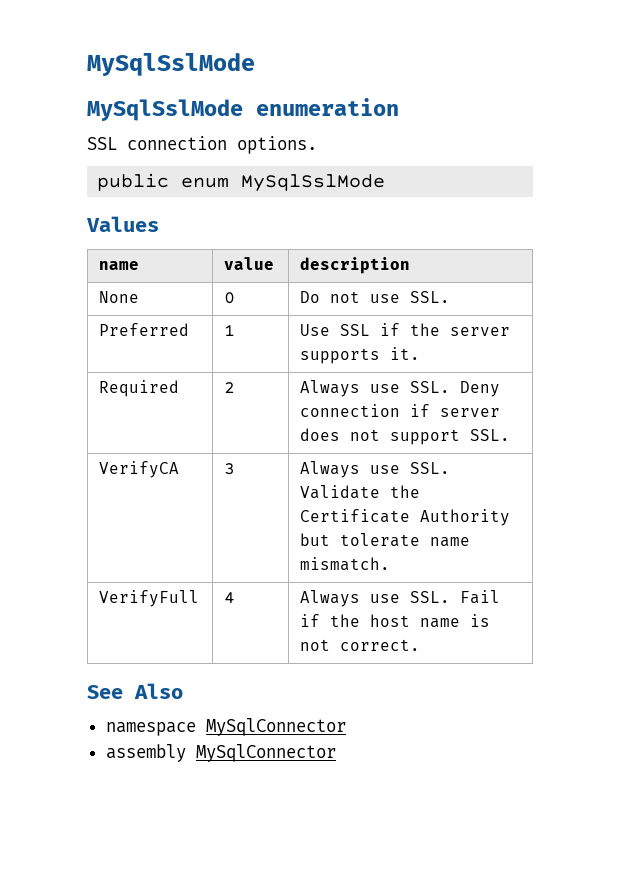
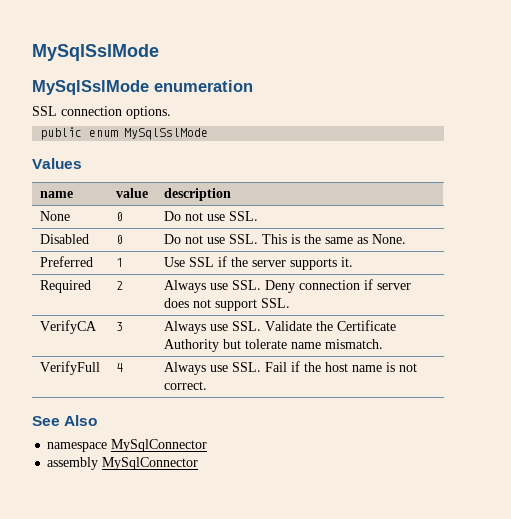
+ Disabled | 0 | Do not use SSL. This is the same as None.

